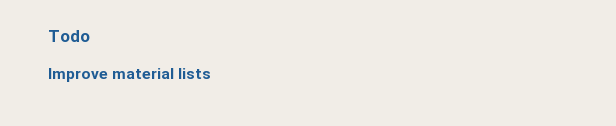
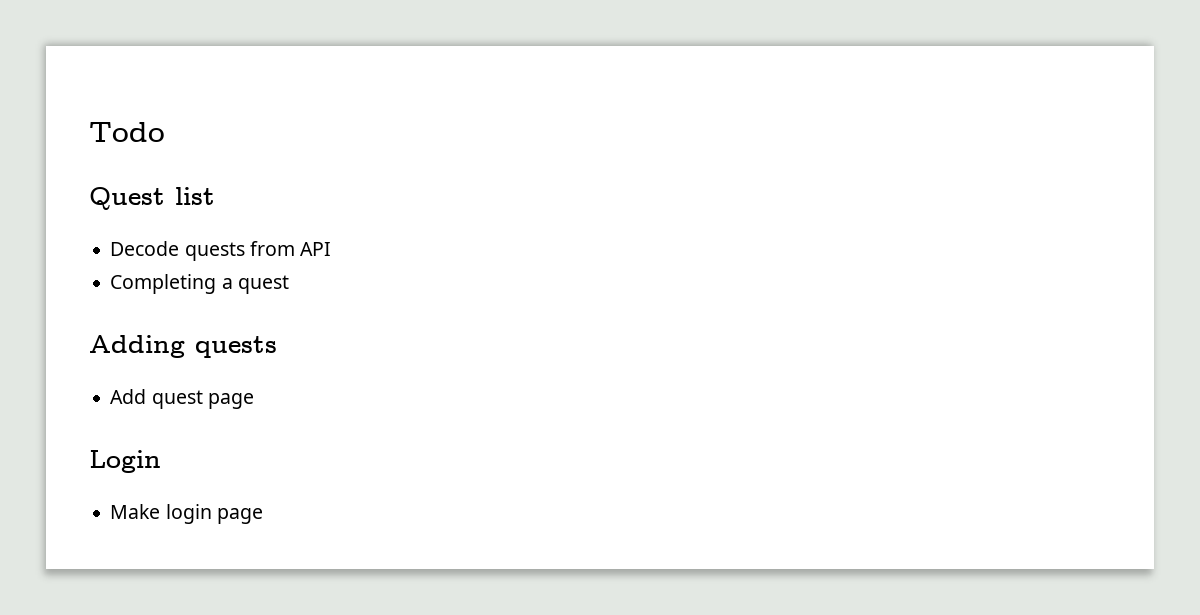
- Improve material lists
+ Quest list
+ Decode quests from API
+ Completing a quest
+ Adding quests
+ Add quest page
+ Login
+ Make login page

